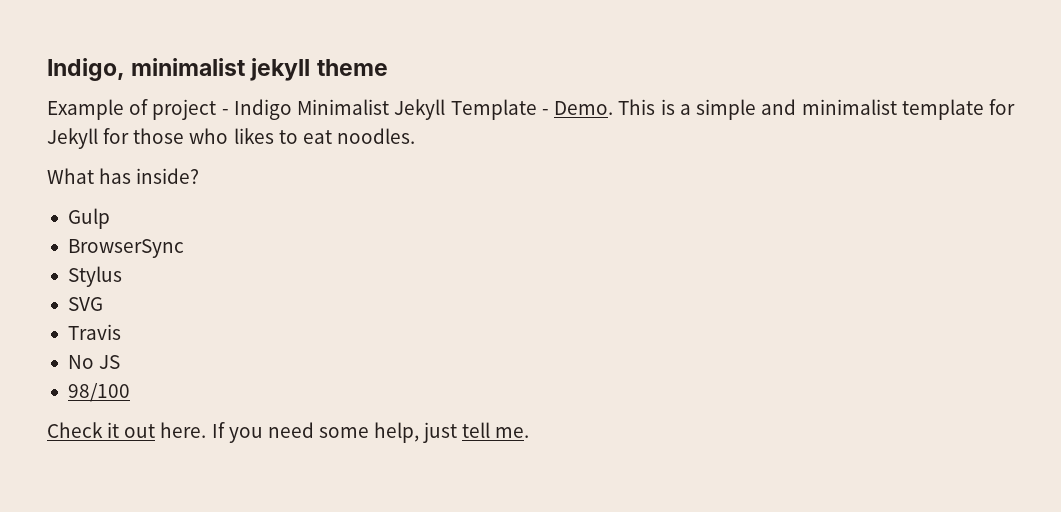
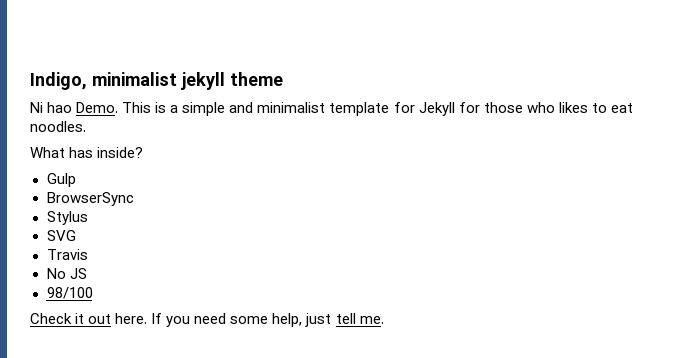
- Example of project - Indigo Minimalist Jekyll Template - Demo.
+ Ni hao Demo.

